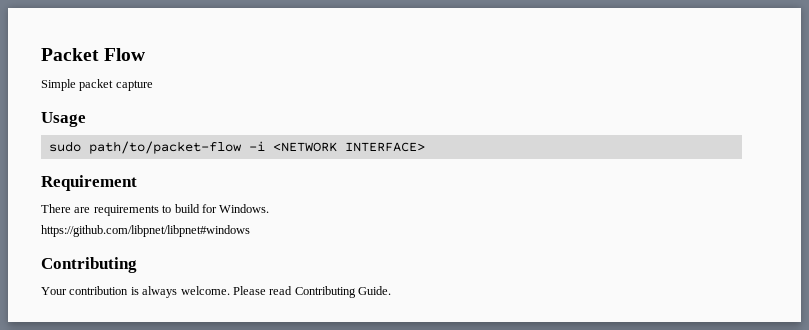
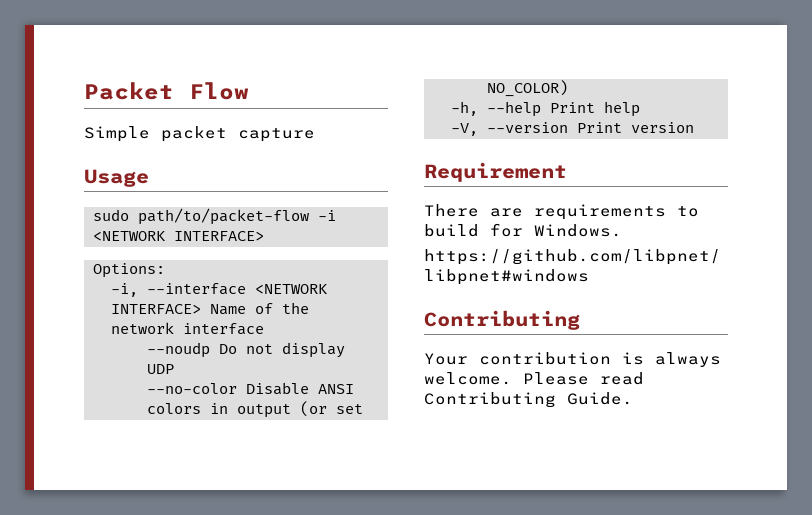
+ Options:
+ -i, --interface <NETWORK INTERFACE> Name of the network interface
+ --noudp Do not display UDP
+ --no-color Disable ANSI colors in output (or set NO_COLOR)
+ -h, --help Print help
+ -V, --version Print version

